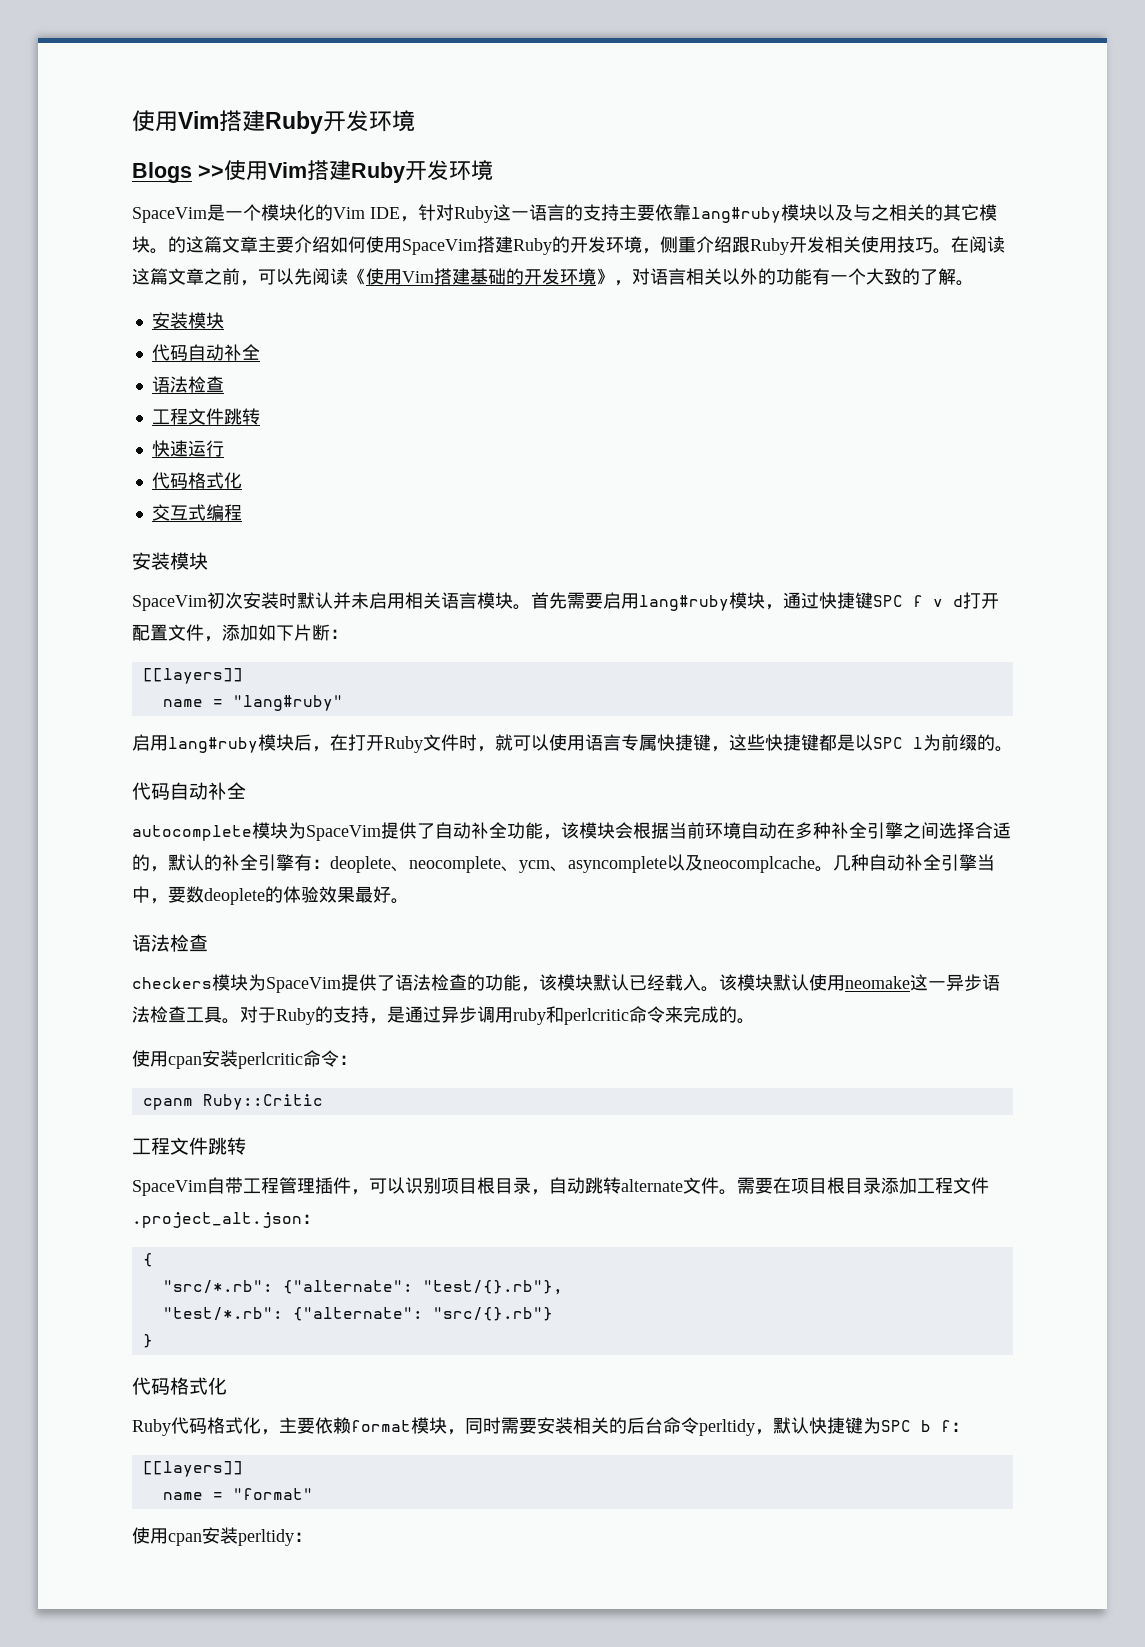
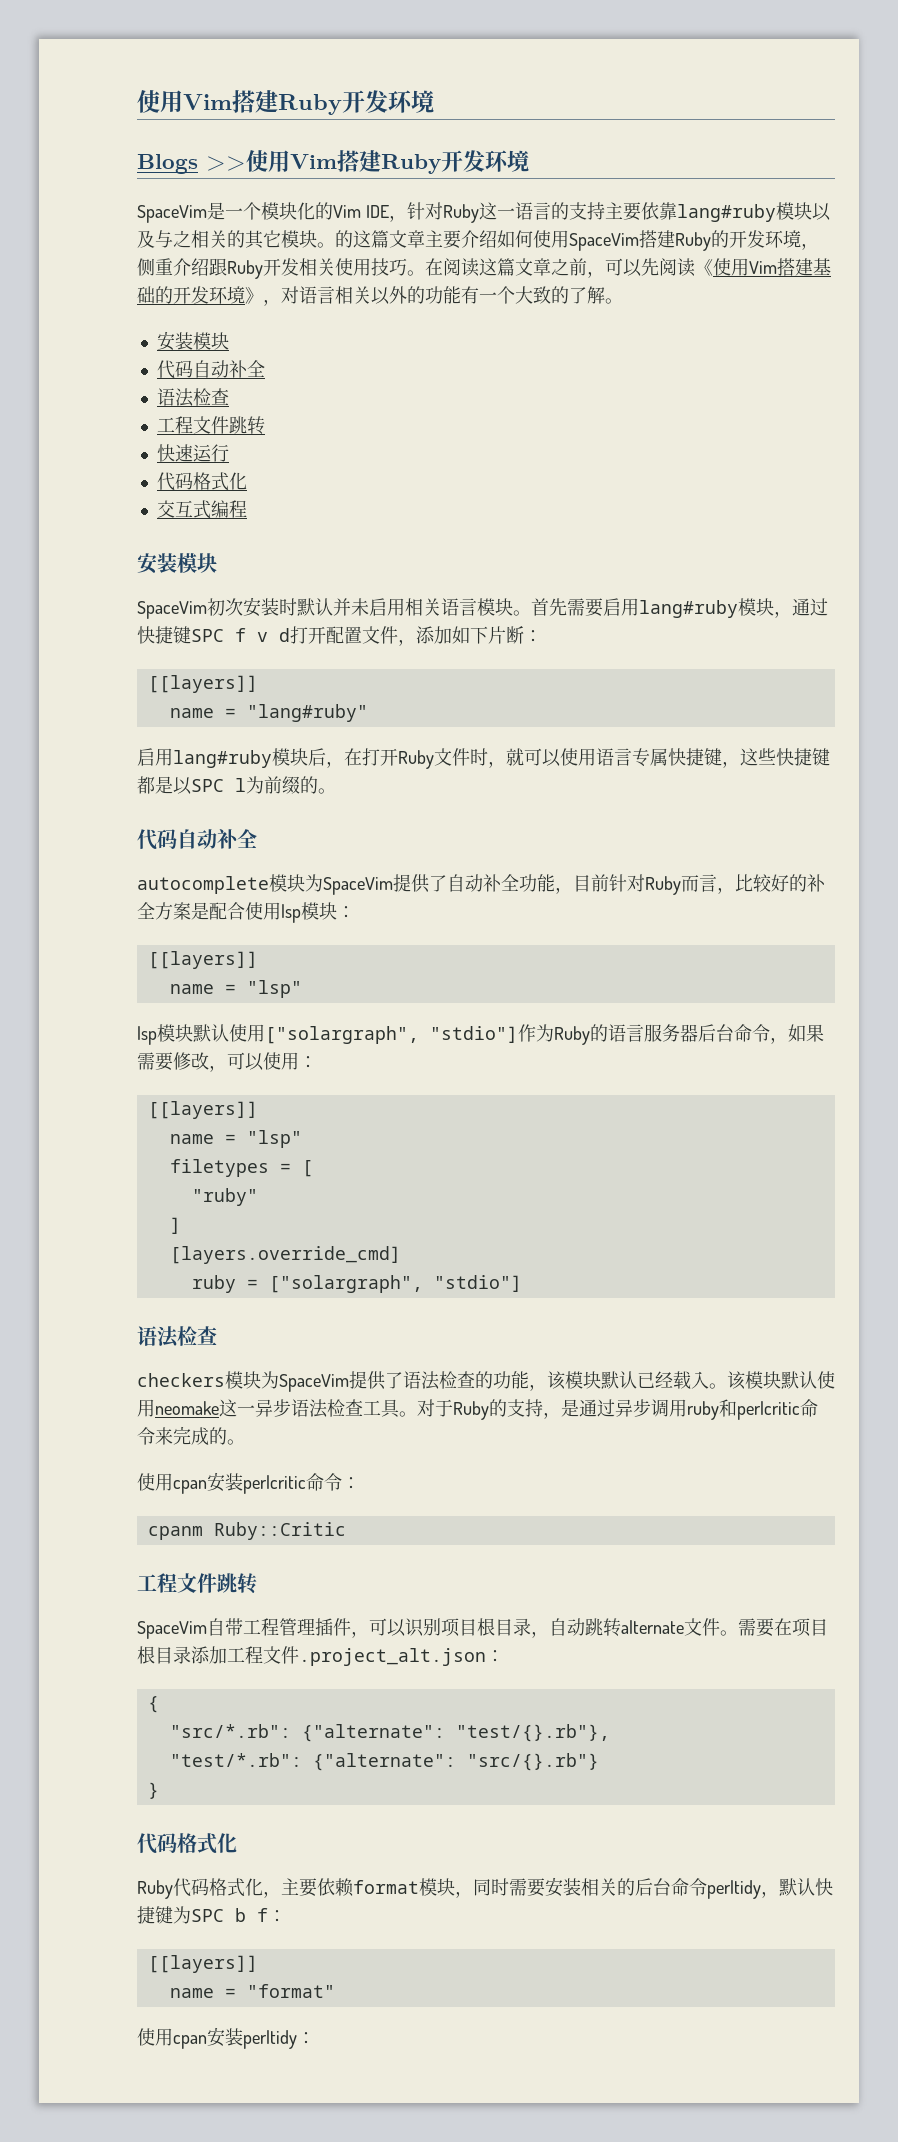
- autocomplete模块为SpaceVim提供了自动补全功能，该模块会根据当前环境自动在多种补全引擎之间选择合适的，默认的补全引擎有：deoplete、neocomplete、ycm、asyncomplete以及neocomplcache。几种自动补全引擎当中，要数deoplete的体验效果最好。
+ autocomplete模块为SpaceVim提供了自动补全功能，目前针对Ruby而言，比较好的补全方案是配合使用lsp模块：
+ [[layers]]
+ name = "lsp"
+ lsp模块默认使用["solargraph", "stdio"]作为Ruby的语言服务器后台命令，如果需要修改，可以使用：
+ [[layers]]
+ name = "lsp"
+ filetypes = [
+ "ruby"
+ ]
+ [layers.override_cmd]
+ ruby = ["solargraph", "stdio"]

